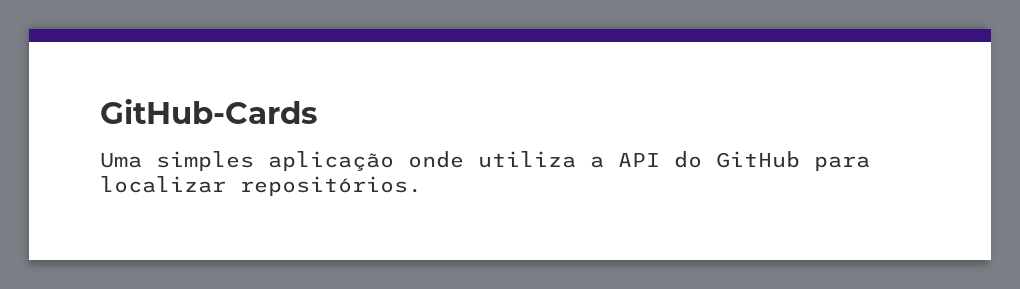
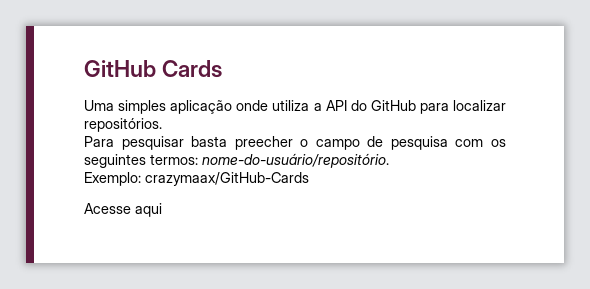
- GitHub-Cards
+ GitHub Cards
+ Para pesquisar basta preecher o campo de pesquisa com os seguintes termos: nome-do-usuário/repositório.
+ Exemplo: crazymaax/GitHub-Cards
+ Acesse aqui

